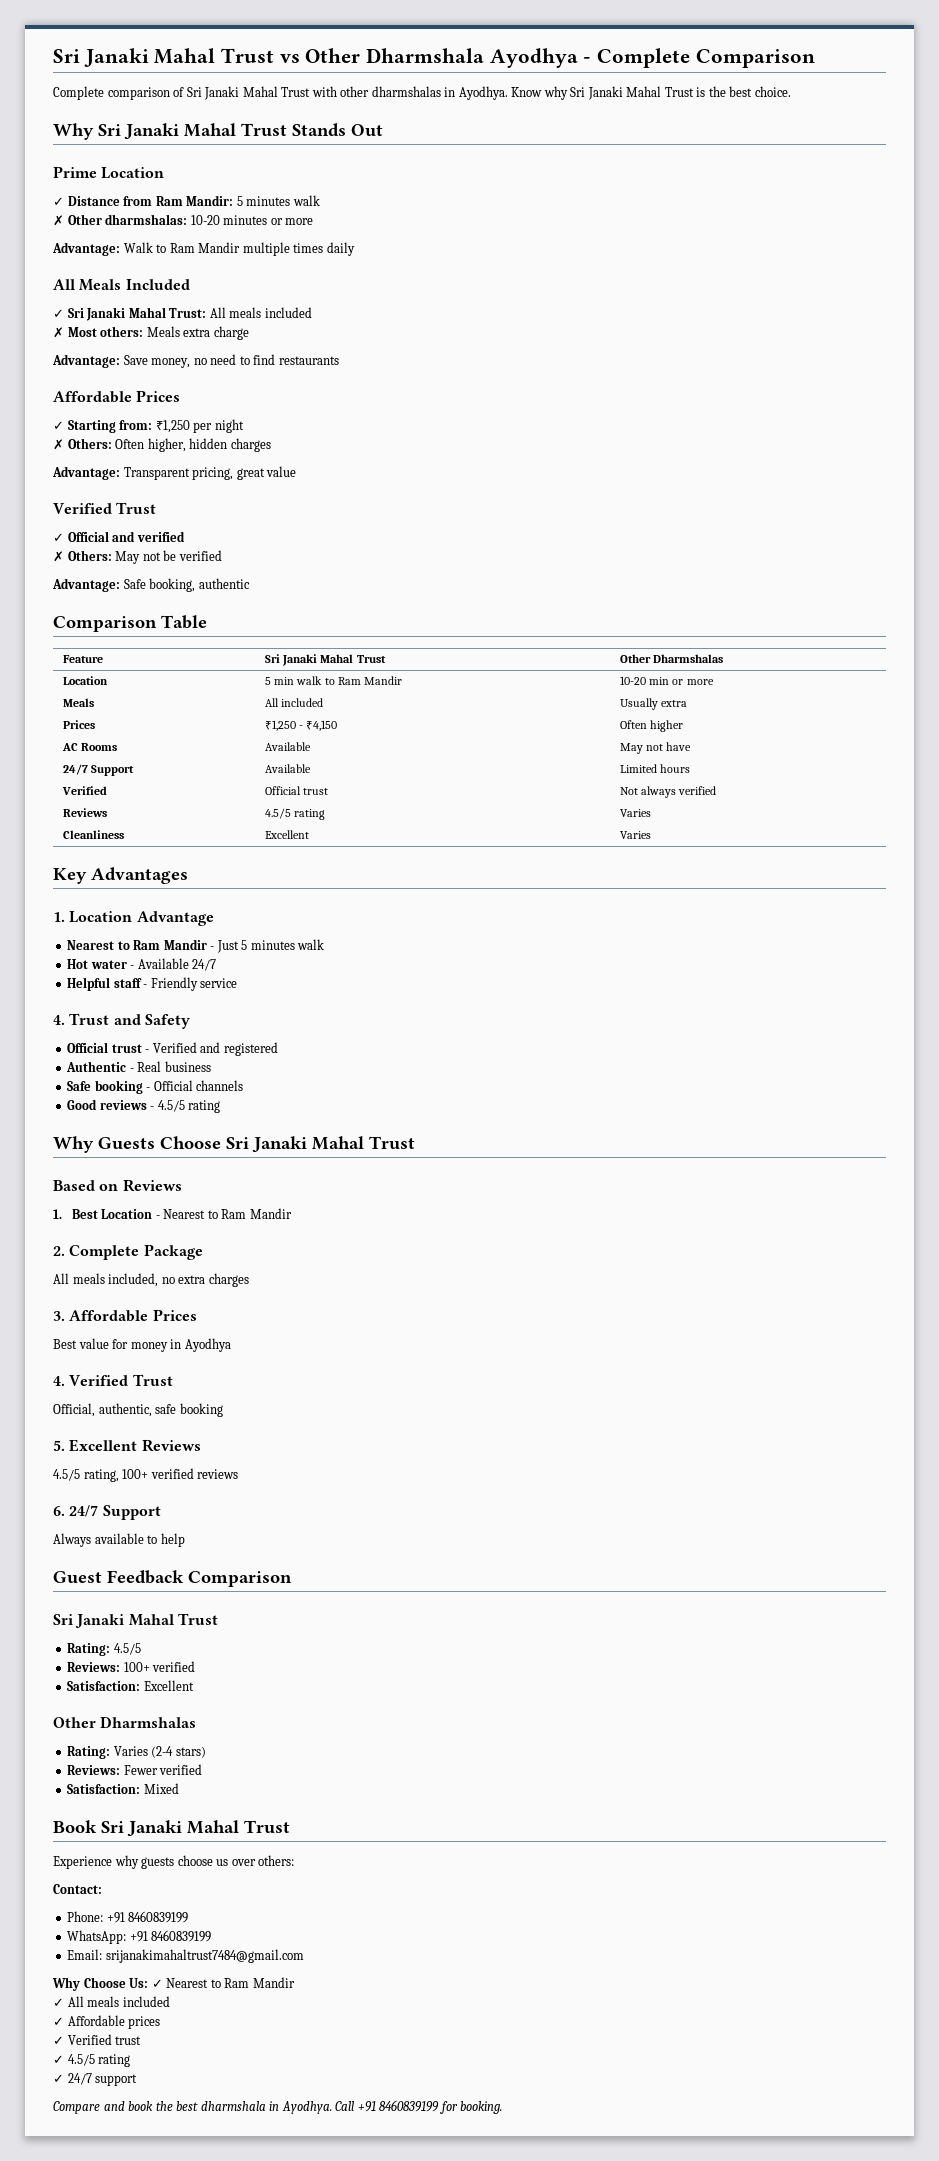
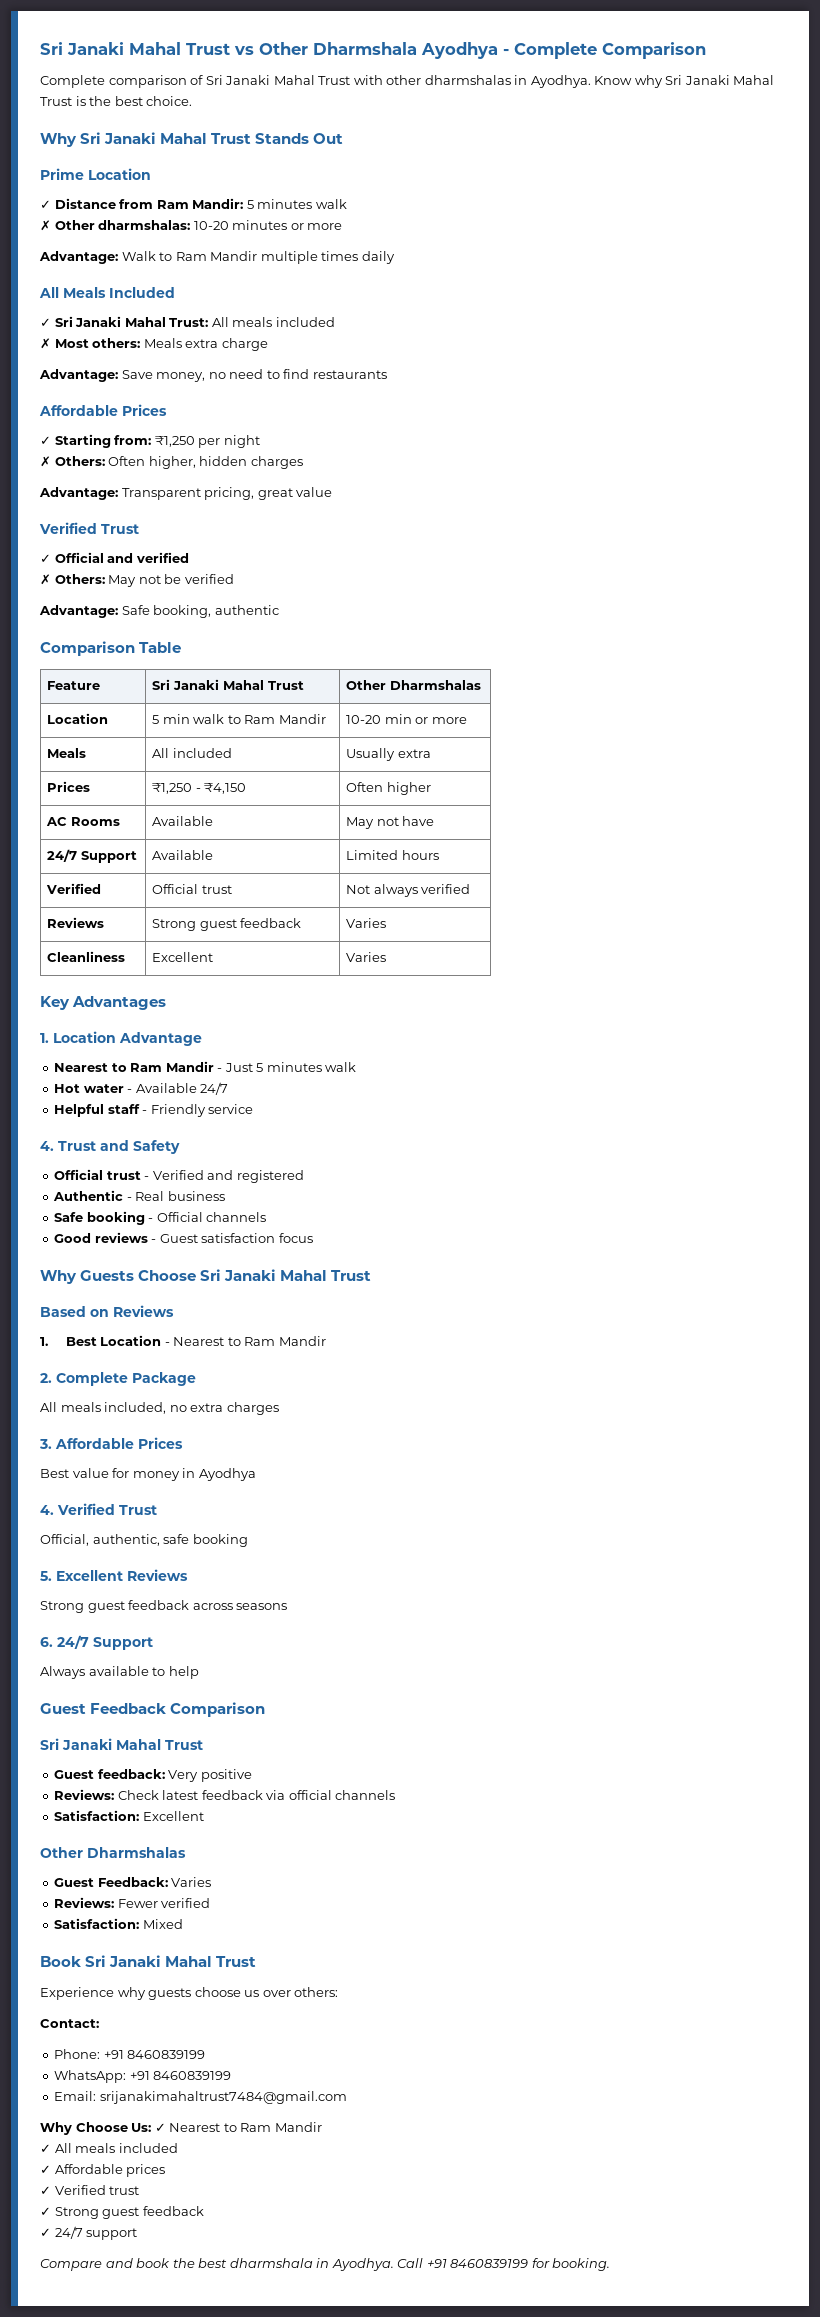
- Reviews | 4.5/5 rating | Varies
+ Reviews | Strong guest feedback | Varies
- Good reviews - 4.5/5 rating
+ Good reviews - Guest satisfaction focus
- 4.5/5 rating, 100+ verified reviews
+ Strong guest feedback across seasons
- Rating: 4.5/5
- Reviews: 100+ verified
+ Guest feedback: Very positive
+ Reviews: Check latest feedback via official channels
- Rating: Varies (2-4 stars)
+ Guest Feedback: Varies
- ✓ 4.5/5 rating
+ ✓ Strong guest feedback

